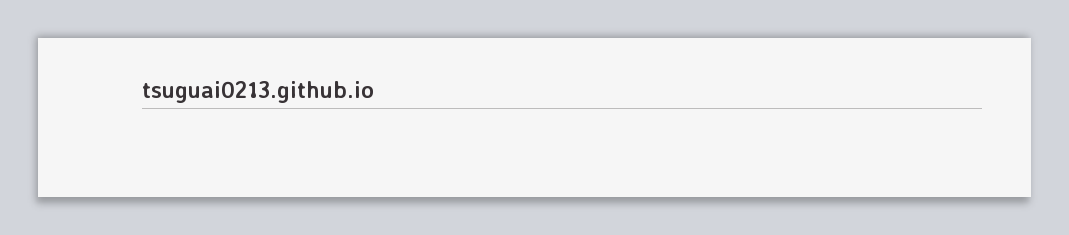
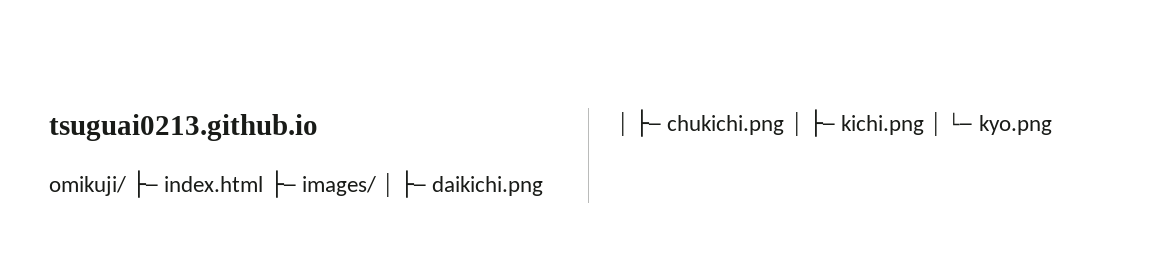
+ omikuji/ ├─ index.html ├─ images/ │ ├─ daikichi.png │ ├─ chukichi.png │ ├─ kichi.png │ └─ kyo.png

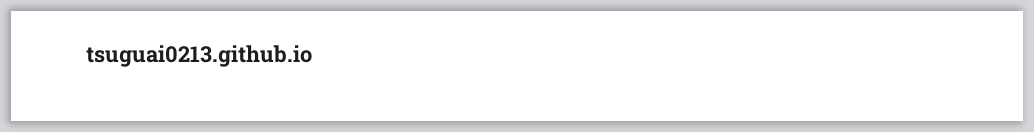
- omikuji/ ├─ index.html ├─ images/ │ ├─ daikichi.png │ ├─ chukichi.png │ ├─ kichi.png │ └─ kyo.png

